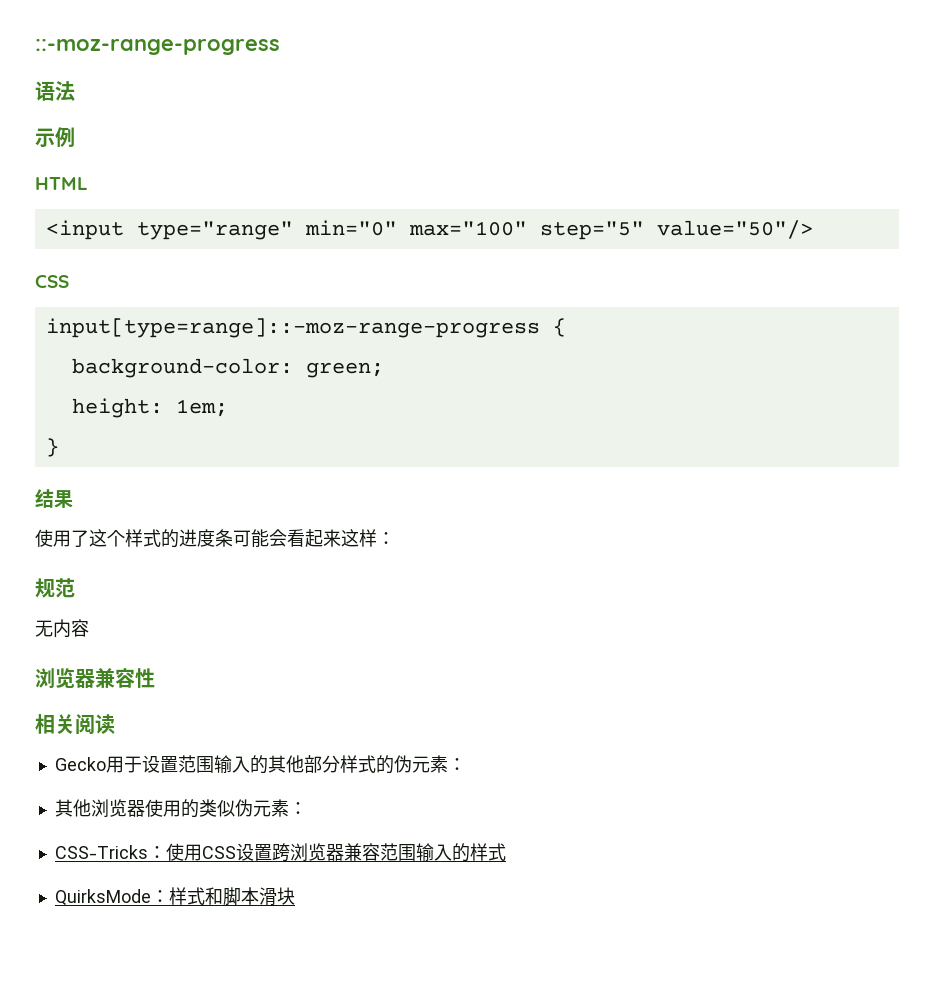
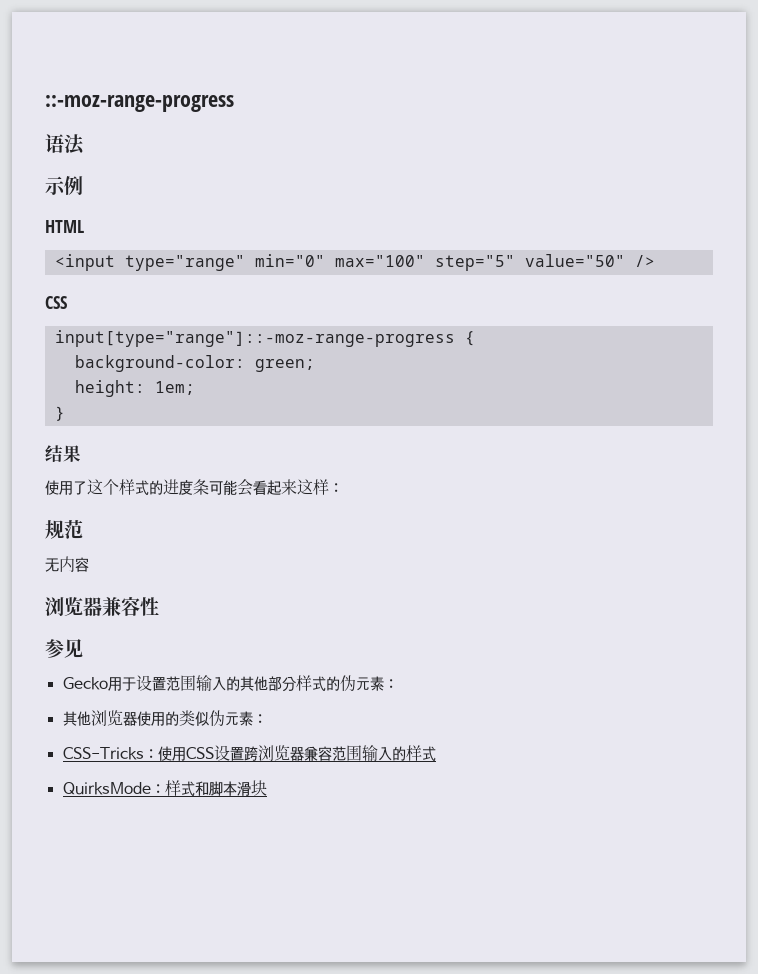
- <input type="range" min="0" max="100" step="5" value="50"/>
+ <input type="range" min="0" max="100" step="5" value="50" />
- input[type=range]::-moz-range-progress {
+ input[type="range"]::-moz-range-progress {
- 相关阅读
+ 参见

